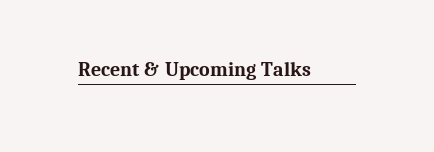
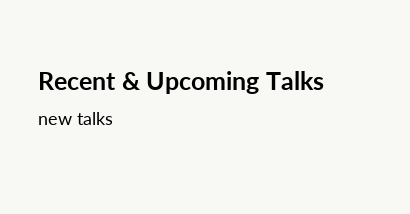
+ new talks

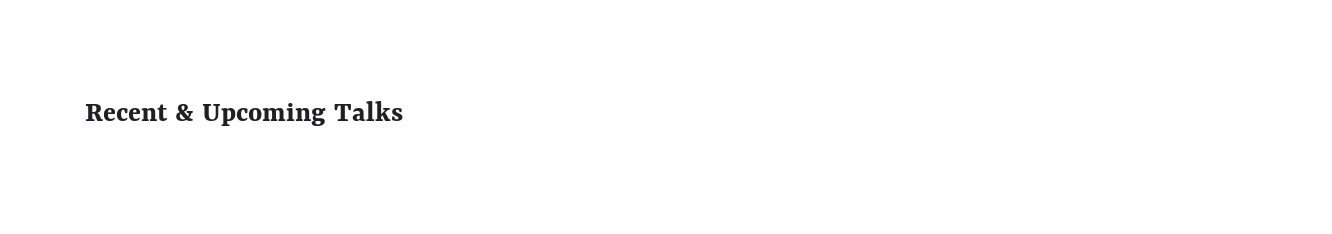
- new talks

